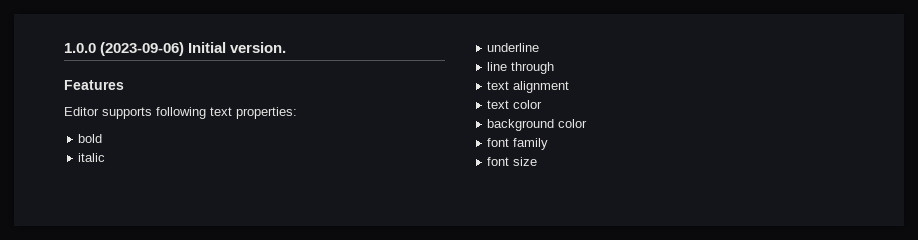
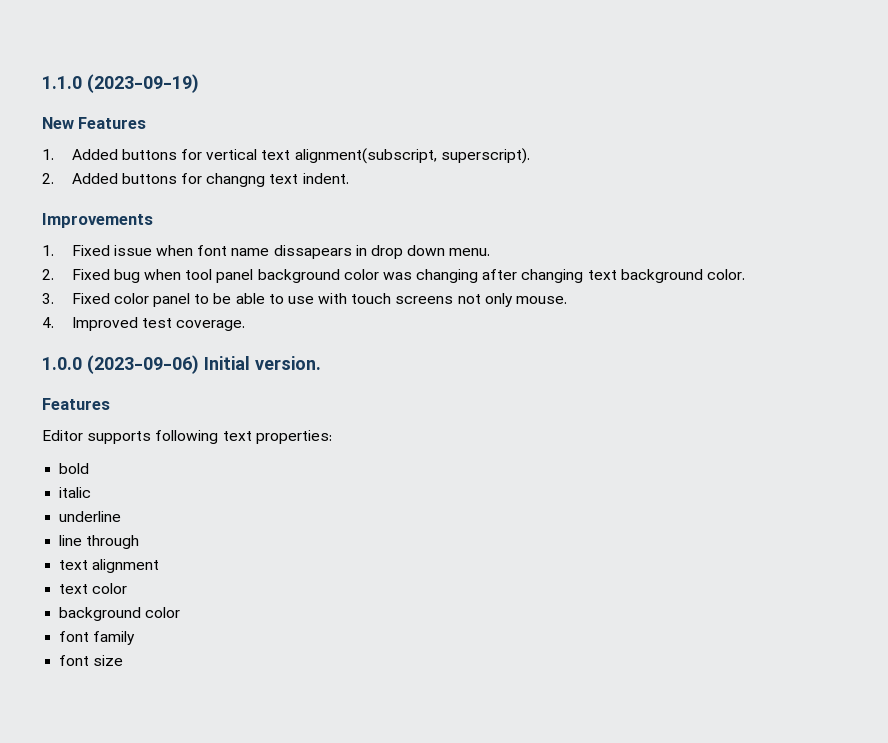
+ 1.1.0 (2023-09-19)
+ New Features
+ 1. Added buttons for vertical text alignment(subscript, superscript).
+ 2. Added buttons for changng text indent.
+ Improvements
+ 1. Fixed issue when font name dissapears in drop down menu.
+ 2. Fixed bug when tool panel background color was changing after changing text background color.
+ 3. Fixed color panel to be able to use with touch screens not only mouse.
+ 4. Improved test coverage.

